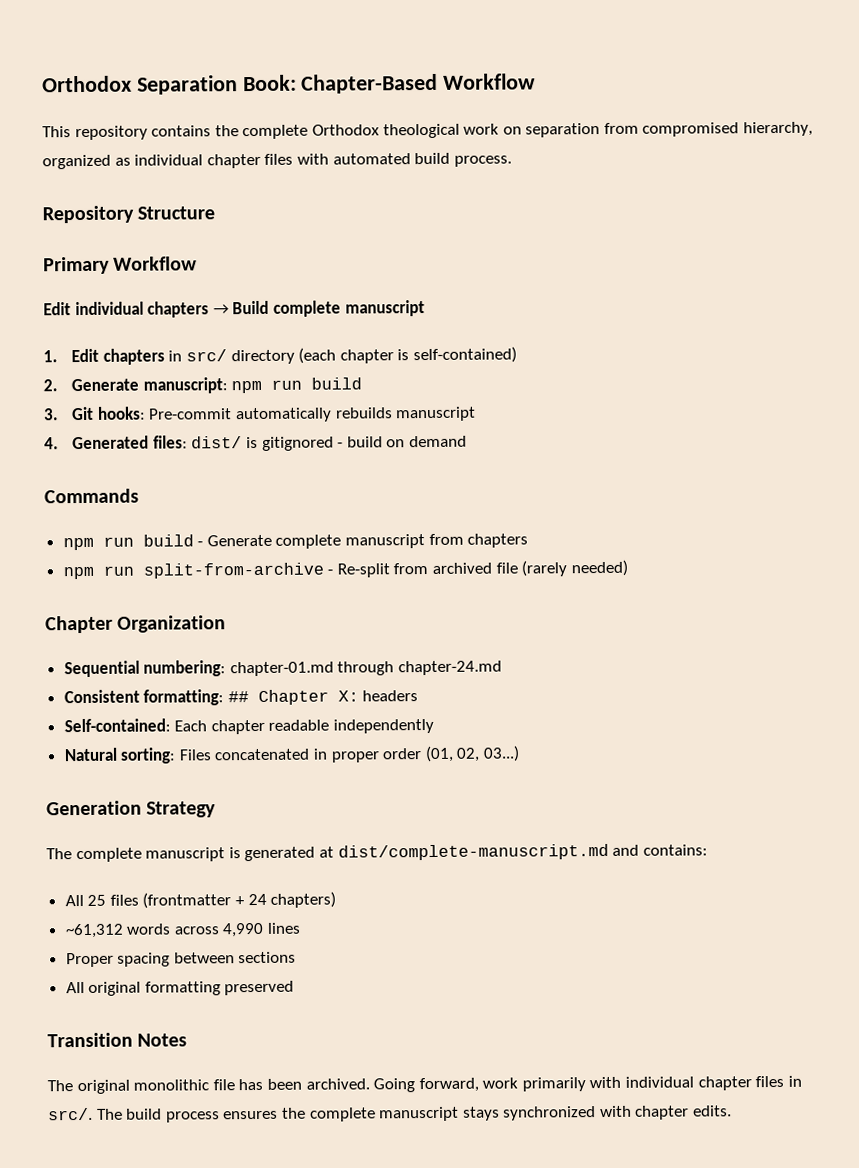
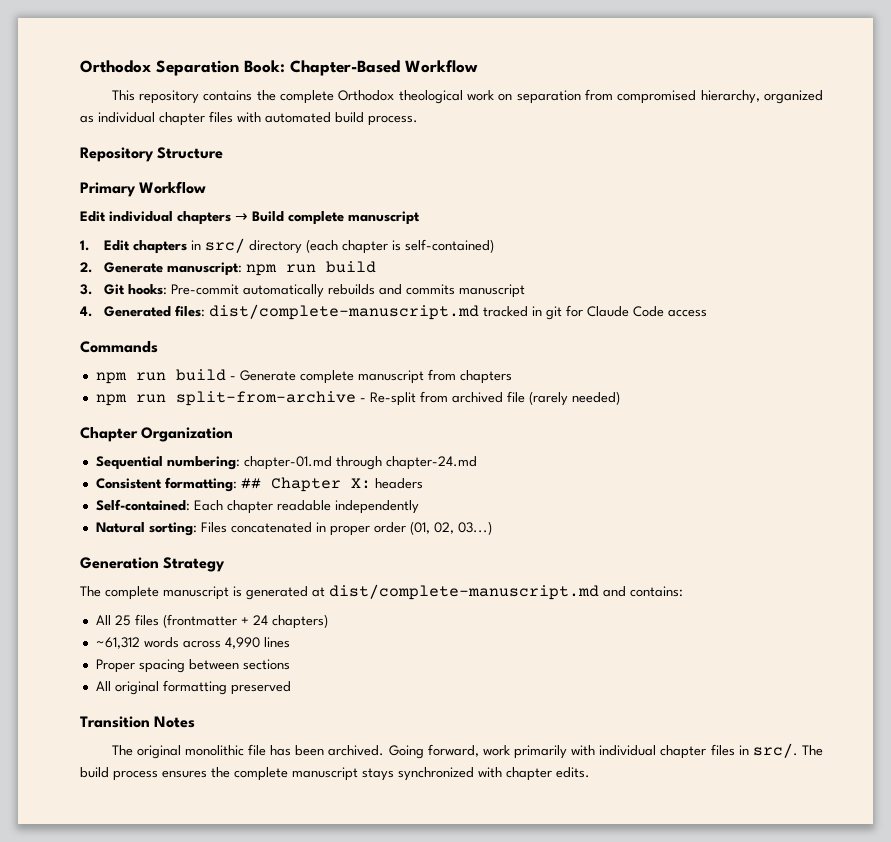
- 3. Git hooks: Pre-commit automatically rebuilds manuscript
+ 3. Git hooks: Pre-commit automatically rebuilds and commits manuscript
- 4. Generated files: dist/ is gitignored - build on demand
+ 4. Generated files: dist/complete-manuscript.md tracked in git for Claude Code access

